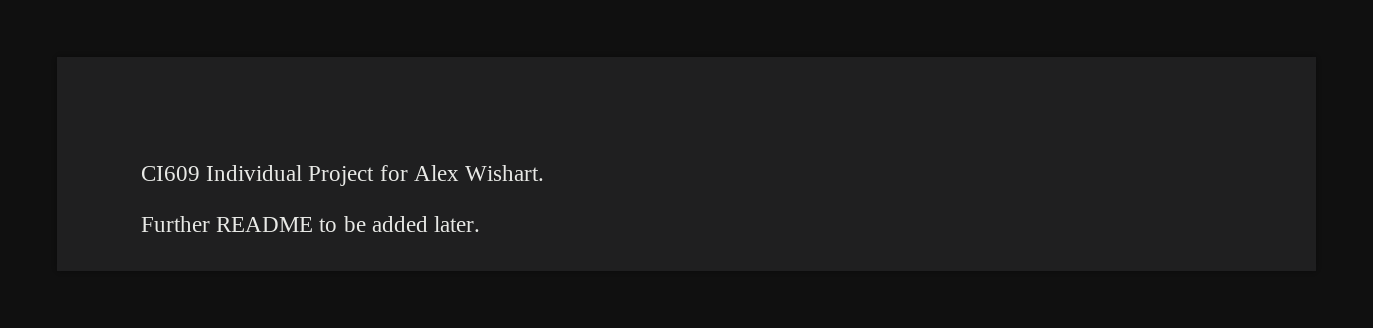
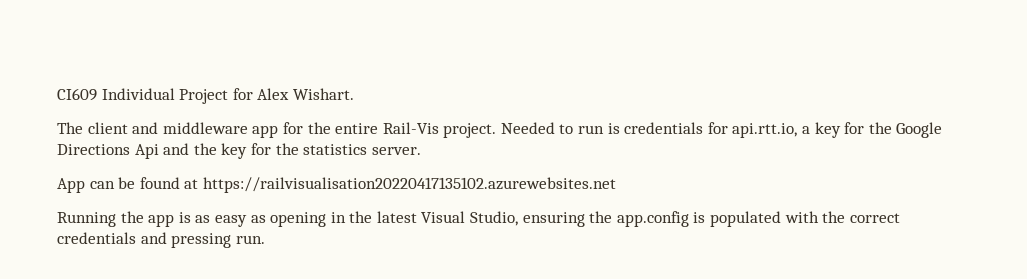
- Further README to be added later.
+ The client and middleware app for the entire Rail-Vis project. Needed to run is credentials for api.rtt.io, a key for the Google Directions Api and the key for the statistics server.
+ App can be found at https://railvisualisation20220417135102.azurewebsites.net
+ Running the app is as easy as opening in the latest Visual Studio, ensuring the app.config is populated with the correct credentials and pressing run.

